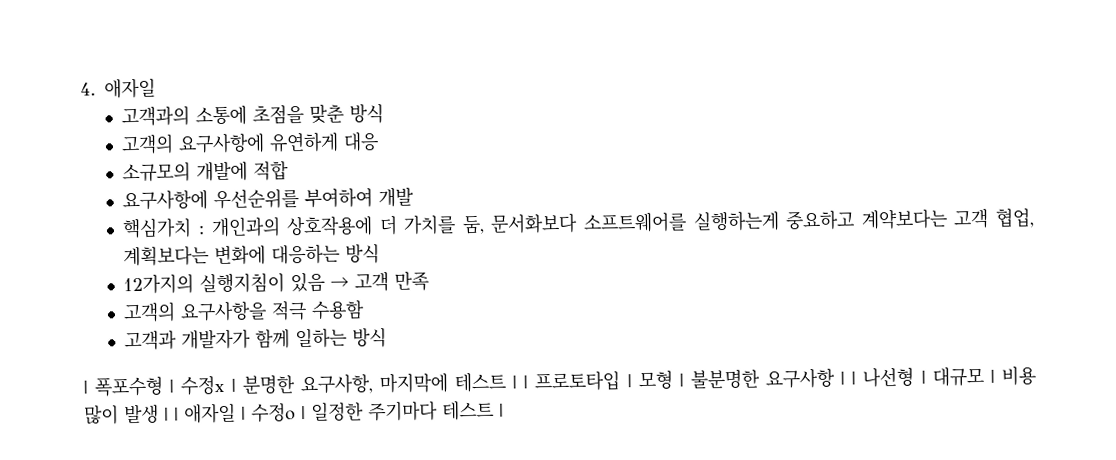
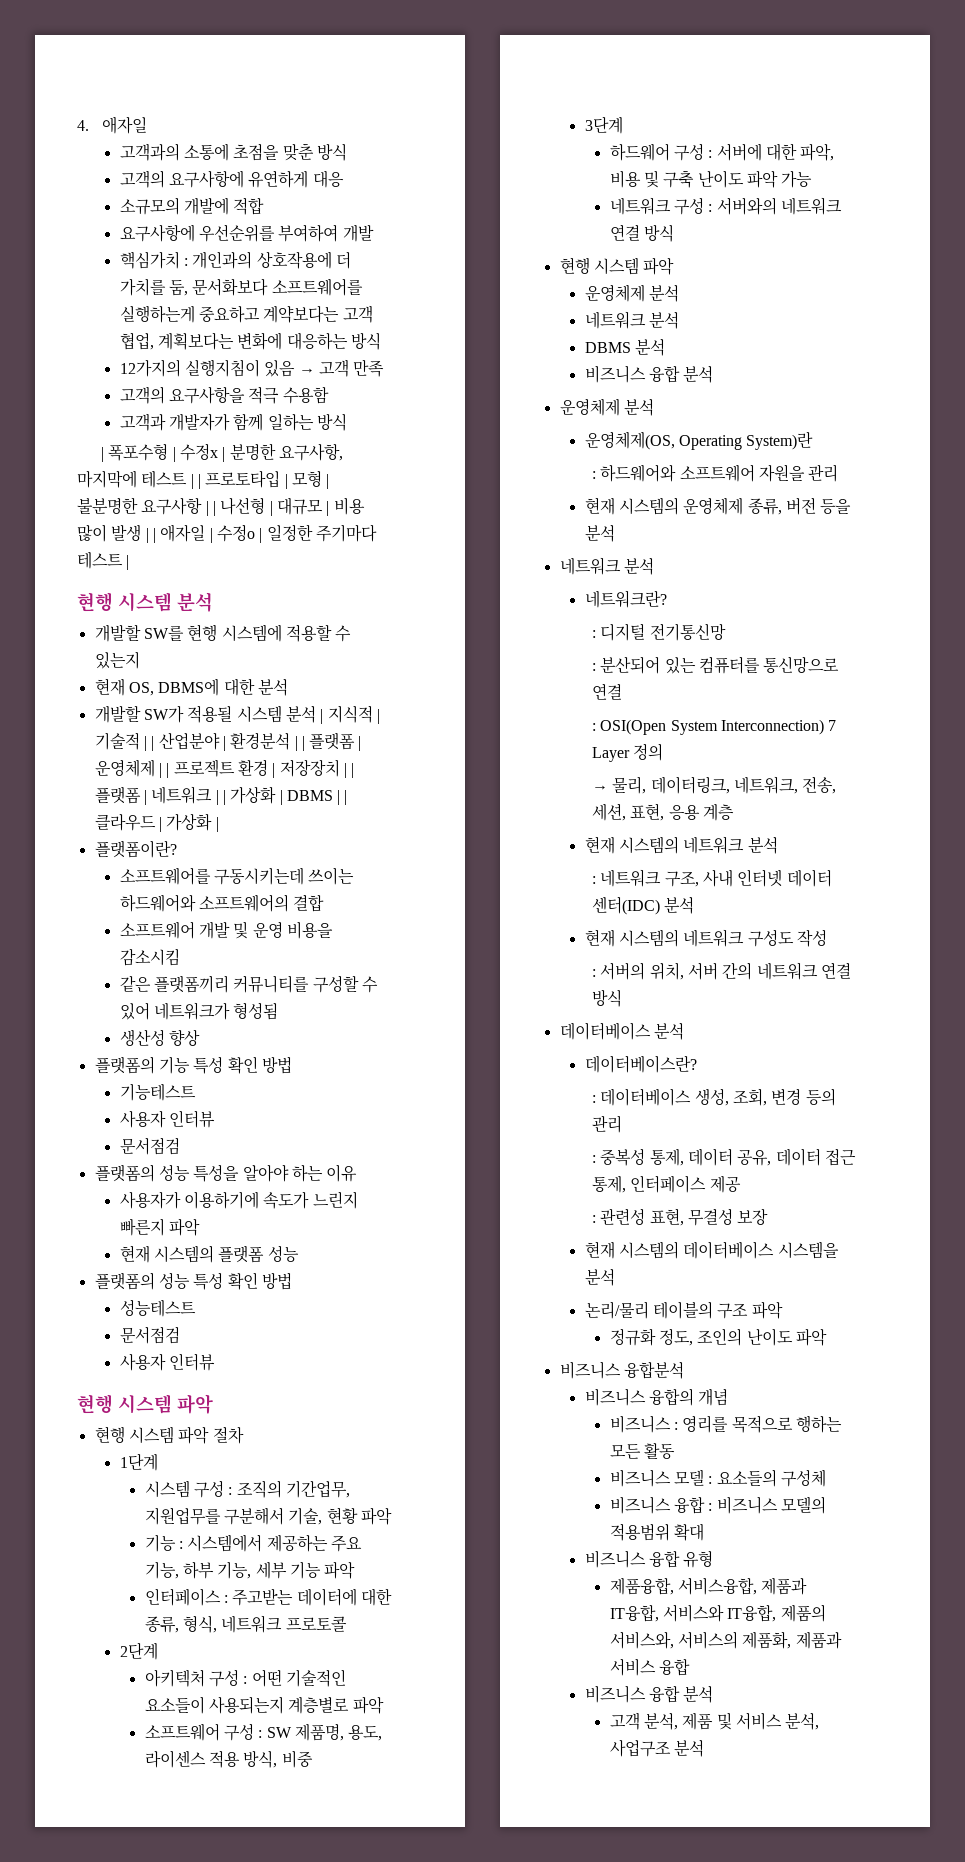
+ 현행 시스템 분석
+ 개발할 SW를 현행 시스템에 적용할 수 있는지
+ 현재 OS, DBMS에 대한 분석
+ 개발할 SW가 적용될 시스템 분석 | 지식적 | 기술적 | | 산업분야 | 환경분석 | | 플랫폼 | 운영체제 | | 프로젝트 환경 | 저장장치 | | 플랫폼 | 네트워크 | | 가상화 | DBMS | | 클라우드 | 가상화 |
+ 플랫폼이란?
+ 소프트웨어를 구동시키는데 쓰이는 하드웨어와 소프트웨어의 결합
+ 소프트웨어 개발 및 운영 비용을 감소시킴
+ 같은 플랫폼끼리 커뮤니티를 구성할 수 있어 네트워크가 형성됨
+ 생산성 향상
+ 플랫폼의 기능 특성 확인 방법
+ 기능테스트
+ 사용자 인터뷰
+ 문서점검
+ 플랫폼의 성능 특성을 알아야 하는 이유
+ 사용자가 이용하기에 속도가 느린지 빠른지 파악
+ 현재 시스템의 플랫폼 성능
+ 플랫폼의 성능 특성 확인 방법
+ 성능테스트
+ 문서점검
+ 사용자 인터뷰
+ 현행 시스템 파악
+ 현행 시스템 파악 절차
+ 1단계
+ 시스템 구성 : 조직의 기간업무, 지원업무를 구분해서 기술, 현황 파악
+ 기능 : 시스템에서 제공하는 주요 기능, 하부 기능, 세부 기능 파악
+ 인터페이스 : 주고받는 데이터에 대한 종류, 형식, 네트워크 프로토콜
+ 2단계
+ 아키텍처 구성 : 어떤 기술적인 요소들이 사용되는지 계층별로 파악
+ 소프트웨어 구성 : SW 제품명, 용도, 라이센스 적용 방식, 비중
+ 3단계
+ 하드웨어 구성 : 서버에 대한 파악, 비용 및 구축 난이도 파악 가능
+ 네트워크 구성 : 서버와의 네트워크 연결 방식
+ 현행 시스템 파악
+ 운영체제 분석
+ 네트워크 분석
+ DBMS 분석
+ 비즈니스 융합 분석
+ 운영체제 분석
+ 운영체제(OS, Operating System)란
+ : 하드웨어와 소프트웨어 자원을 관리
+ 현재 시스템의 운영체제 종류, 버전 등을 분석
+ 네트워크 분석
+ 네트워크란?
+ : 디지털 전기통신망
+ : 분산되어 있는 컴퓨터를 통신망으로 연결
+ : OSI(Open System Interconnection) 7 Layer 정의
+ → 물리, 데이터링크, 네트워크, 전송, 세션, 표현, 응용 계층
+ 현재 시스템의 네트워크 분석
+ : 네트워크 구조, 사내 인터넷 데이터 센터(IDC) 분석
+ 현재 시스템의 네트워크 구성도 작성
+ : 서버의 위치, 서버 간의 네트워크 연결 방식
+ 데이터베이스 분석
+ 데이터베이스란?
+ : 데이터베이스 생성, 조회, 변경 등의 관리
+ : 중복성 통제, 데이터 공유, 데이터 접근 통제, 인터페이스 제공
+ : 관련성 표현, 무결성 보장
+ 현재 시스템의 데이터베이스 시스템을 분석
+ 논리/물리 테이블의 구조 파악
+ 정규화 정도, 조인의 난이도 파악
+ 비즈니스 융합분석
+ 비즈니스 융합의 개념
+ 비즈니스 : 영리를 목적으로 행하는 모든 활동
+ 비즈니스 모델 : 요소들의 구성체
+ 비즈니스 융합 : 비즈니스 모델의 적용범위 확대
+ 비즈니스 융합 유형
+ 제품융합, 서비스융합, 제품과 IT융합, 서비스와 IT융합, 제품의 서비스와, 서비스의 제품화, 제품과 서비스 융합
+ 비즈니스 융합 분석
+ 고객 분석, 제품 및 서비스 분석, 사업구조 분석

